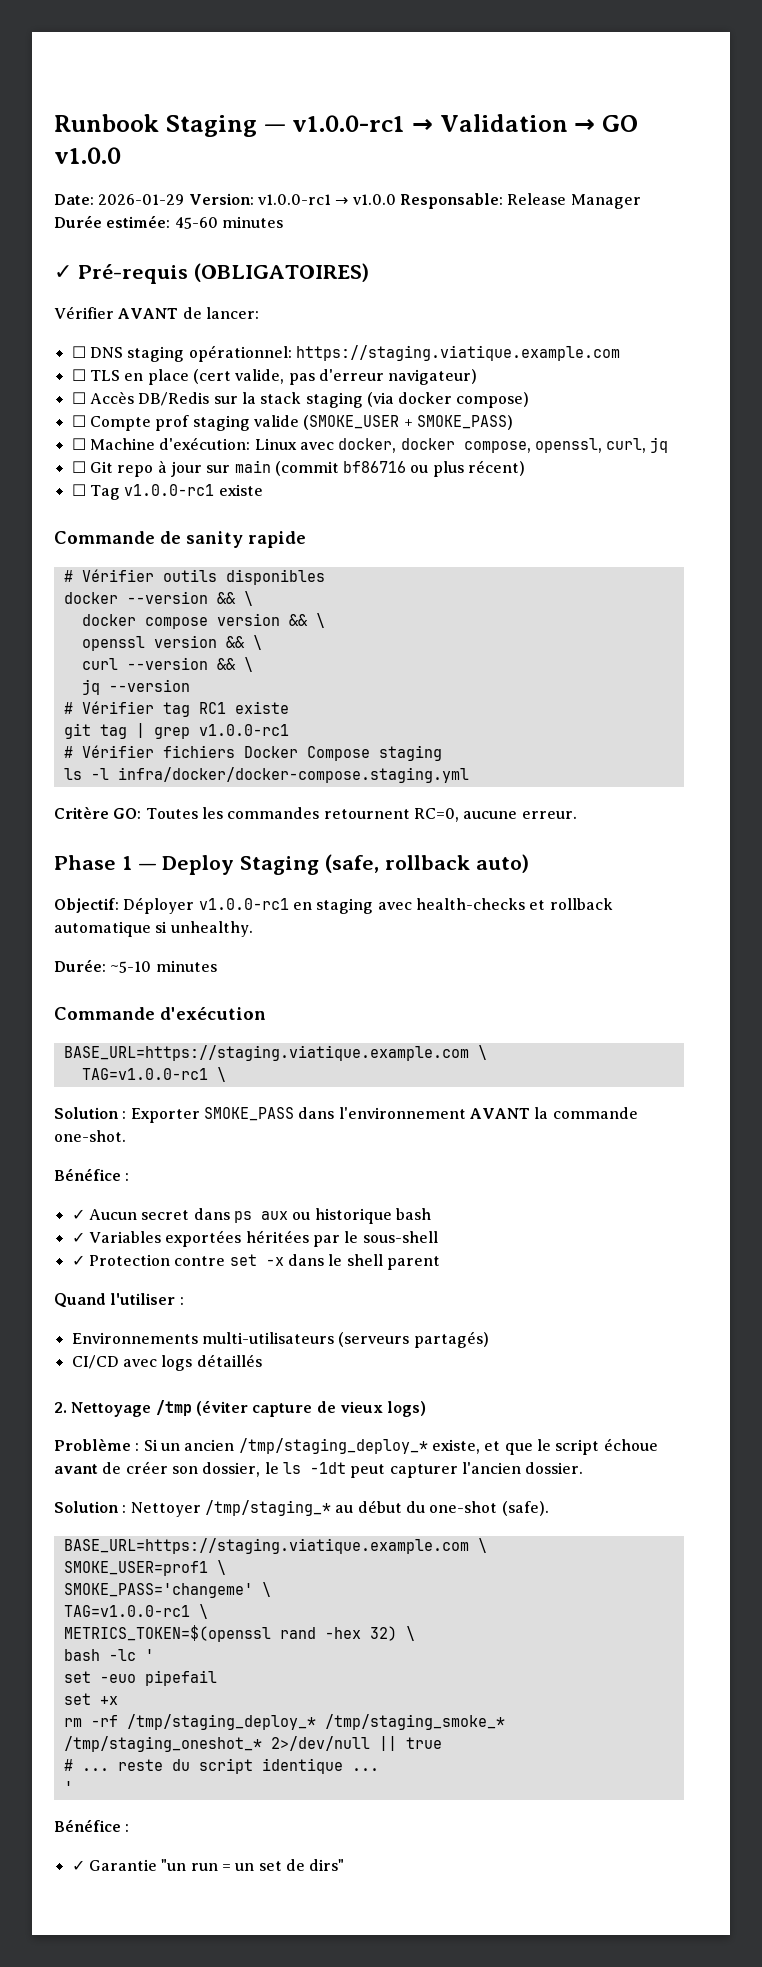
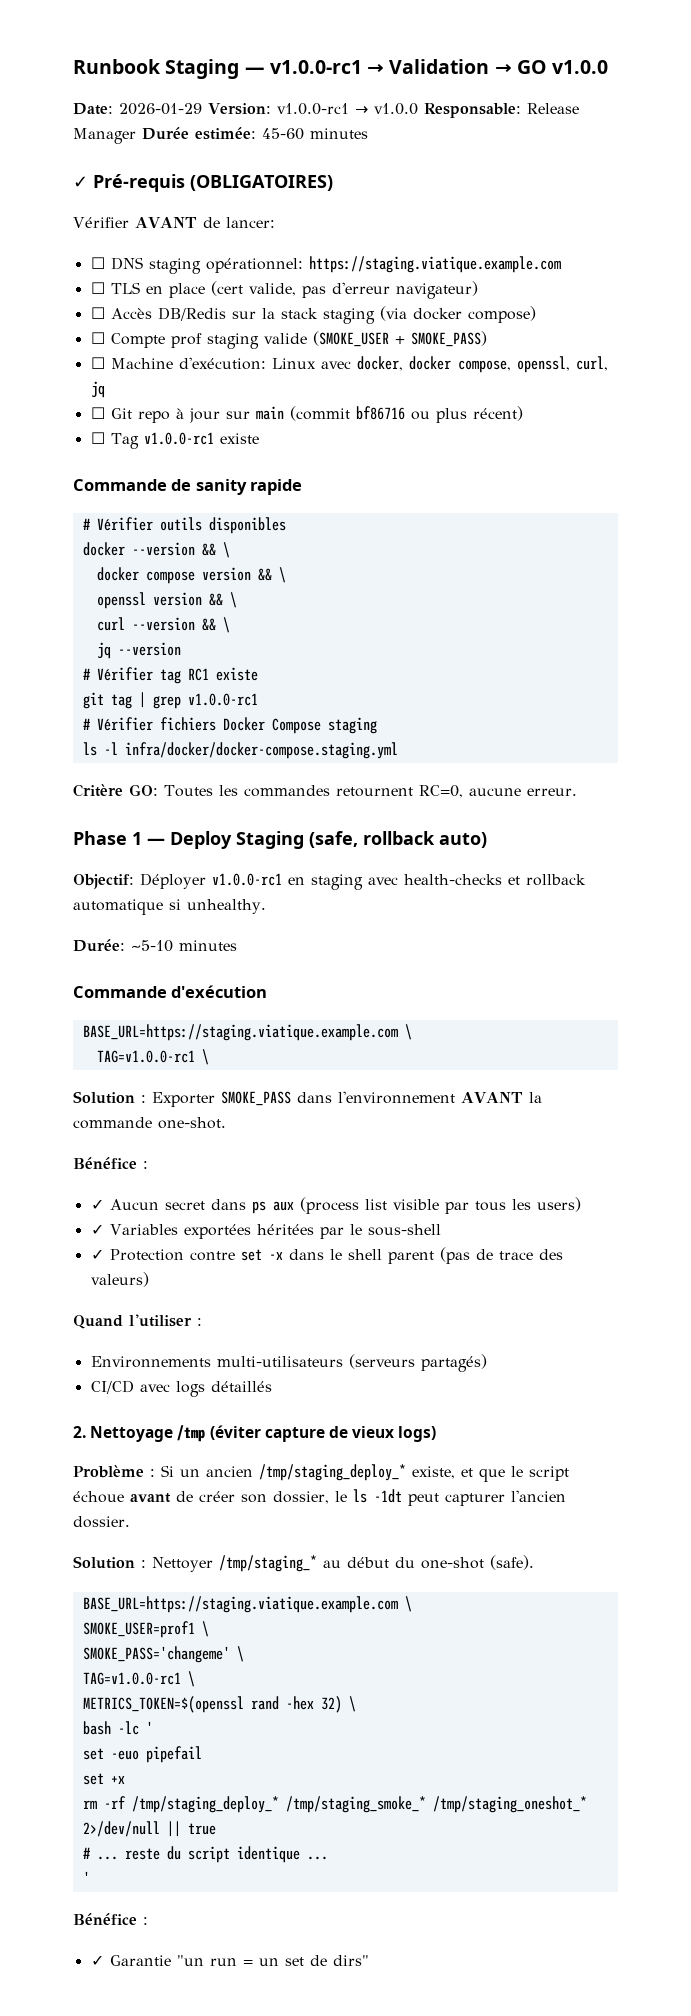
- ✓ Aucun secret dans ps aux ou historique bash
+ ✓ Aucun secret dans ps aux (process list visible par tous les users)
- ✓ Protection contre set -x dans le shell parent
+ ✓ Protection contre set -x dans le shell parent (pas de trace des valeurs)

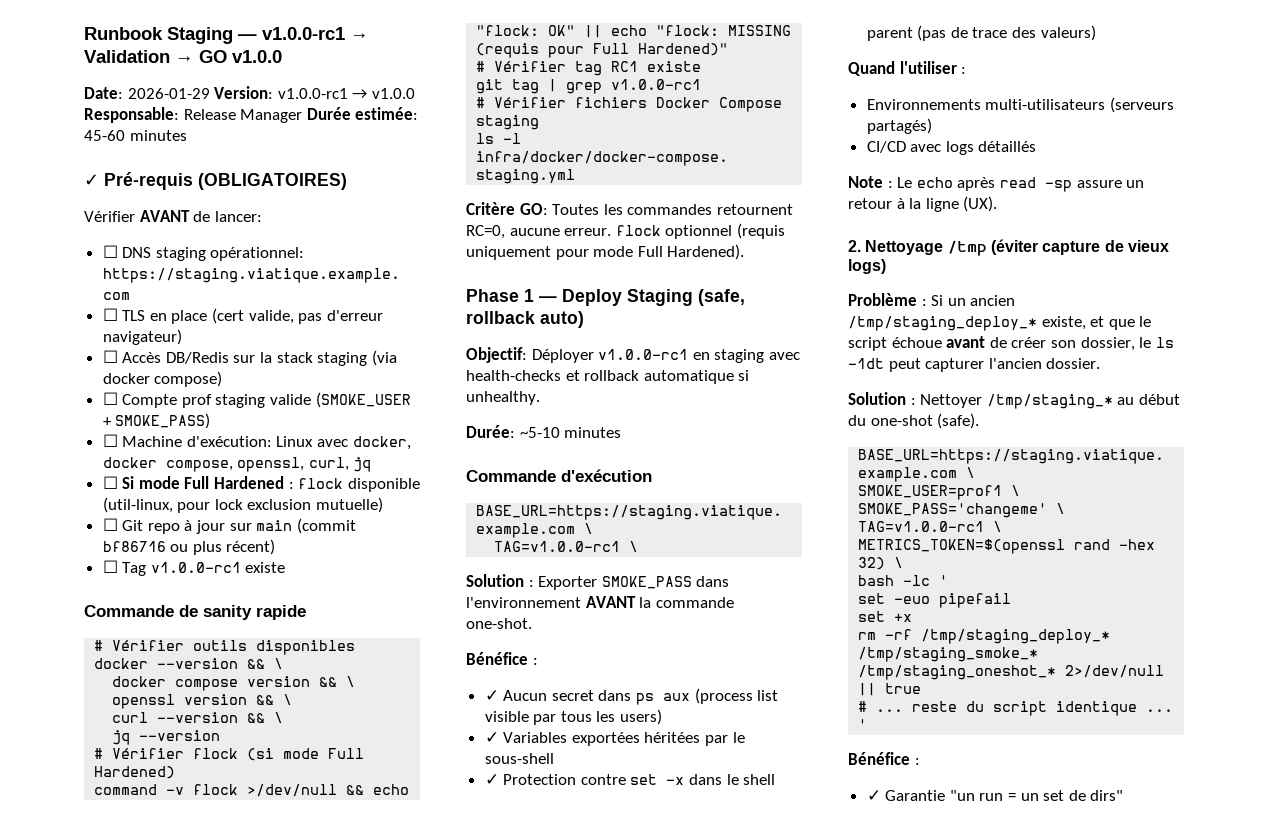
+ ☐ Si mode Full Hardened : flock disponible (util-linux, pour lock exclusion mutuelle)
+ # Vérifier flock (si mode Full Hardened)
+ command -v flock >/dev/null && echo "flock: OK" || echo "flock: MISSING (requis pour Full Hardened)"
- Critère GO: Toutes les commandes retournent RC=0, aucune erreur.
+ Critère GO: Toutes les commandes retournent RC=0, aucune erreur. flock optionnel (requis uniquement pour mode Full Hardened).
+ Note : Le echo après read -sp assure un retour à la ligne (UX).

